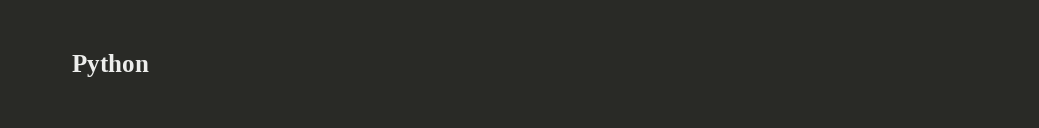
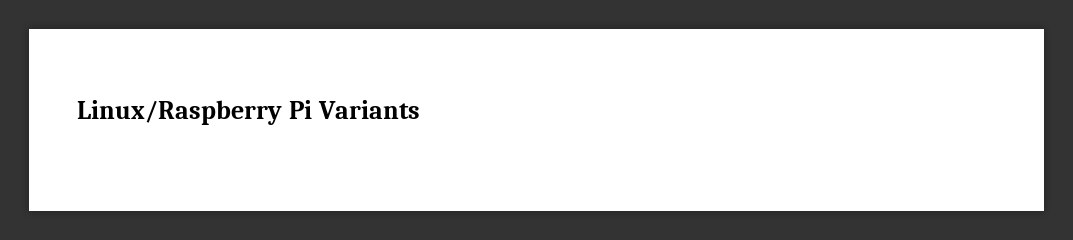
- Python
+ Linux/Raspberry Pi Variants

